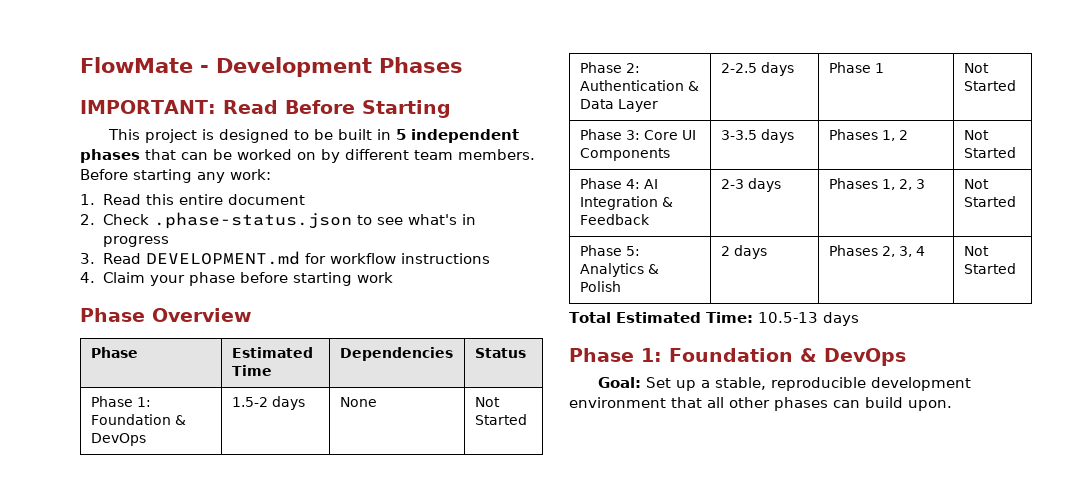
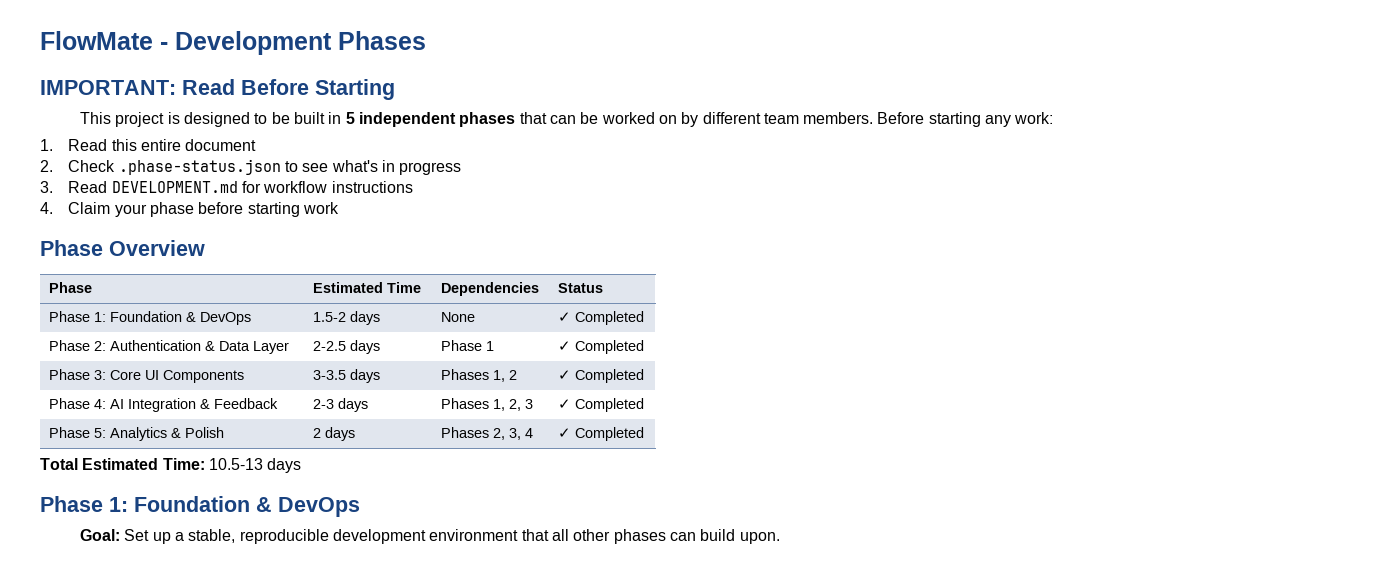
- Phase 1: Foundation & DevOps | 1.5-2 days | None | Not Started
+ Phase 1: Foundation & DevOps | 1.5-2 days | None | ✓ Completed
- Phase 2: Authentication & Data Layer | 2-2.5 days | Phase 1 | Not Started
+ Phase 2: Authentication & Data Layer | 2-2.5 days | Phase 1 | ✓ Completed
- Phase 3: Core UI Components | 3-3.5 days | Phases 1, 2 | Not Started
+ Phase 3: Core UI Components | 3-3.5 days | Phases 1, 2 | ✓ Completed
- Phase 4: AI Integration & Feedback | 2-3 days | Phases 1, 2, 3 | Not Started
+ Phase 4: AI Integration & Feedback | 2-3 days | Phases 1, 2, 3 | ✓ Completed
- Phase 5: Analytics & Polish | 2 days | Phases 2, 3, 4 | Not Started
+ Phase 5: Analytics & Polish | 2 days | Phases 2, 3, 4 | ✓ Completed

